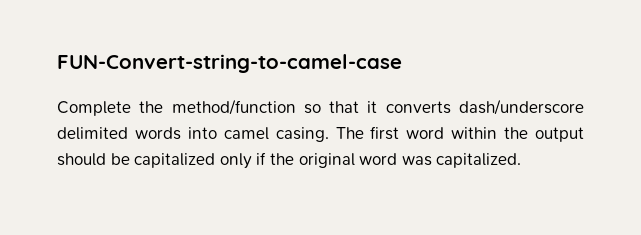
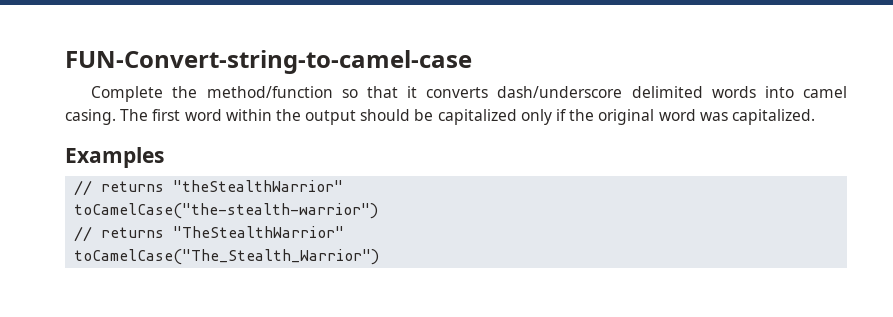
+ Examples
+ // returns "theStealthWarrior"
+ toCamelCase("the-stealth-warrior")
+ // returns "TheStealthWarrior"
+ toCamelCase("The_Stealth_Warrior")

